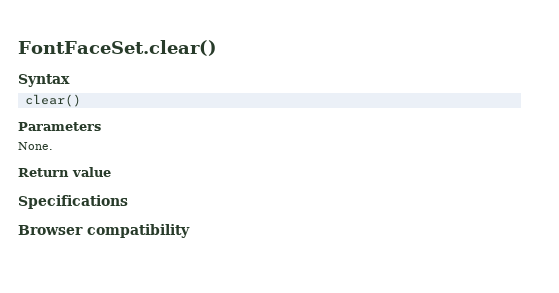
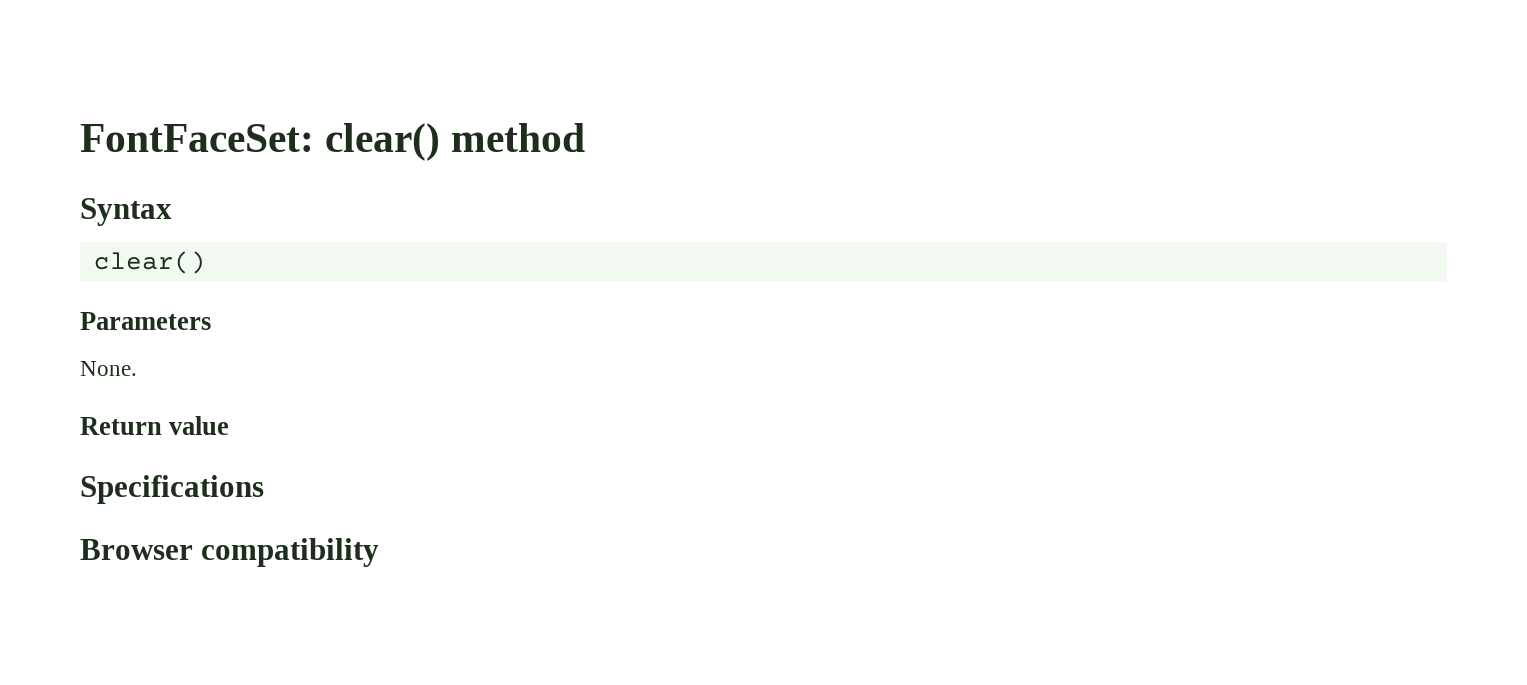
- FontFaceSet.clear()
+ FontFaceSet: clear() method

